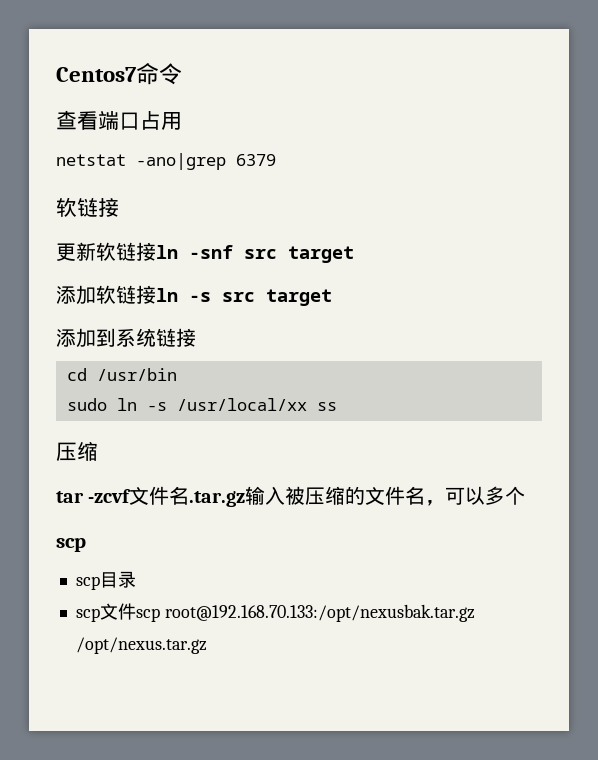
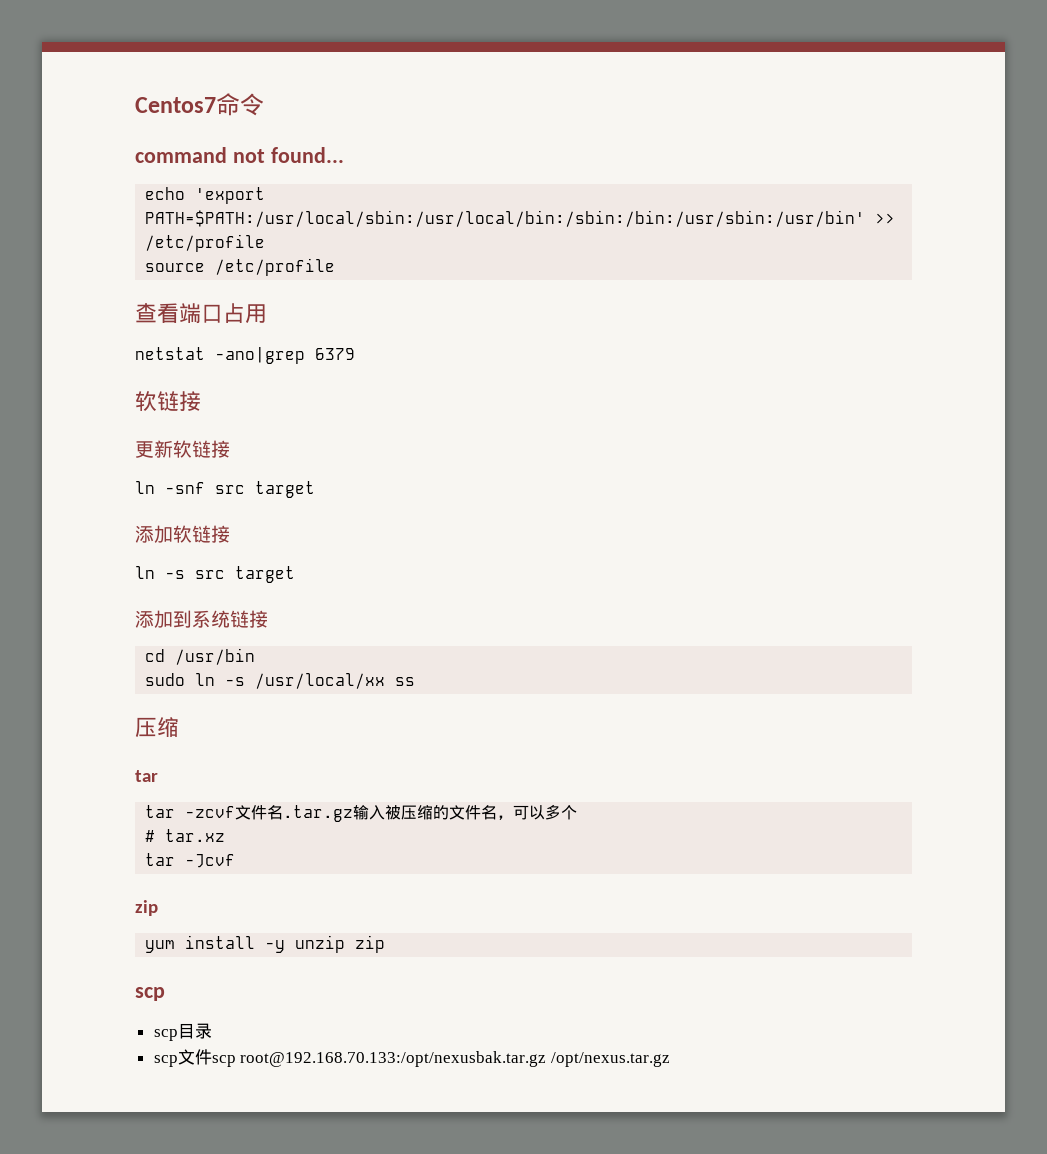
+ command not found...
+ echo 'export PATH=$PATH:/usr/local/sbin:/usr/local/bin:/sbin:/bin:/usr/sbin:/usr/bin' >> /etc/profile
+ source /etc/profile
- 更新软链接ln -snf src target
+ 更新软链接
+ ln -snf src target
- 添加软链接ln -s src target
+ 添加软链接
+ ln -s src target
  sudo ln -s /usr/local/xx ss
  压缩
+ tar
+ # tar.xz
+ tar -Jcvf
+ zip
+ yum install -y unzip zip

